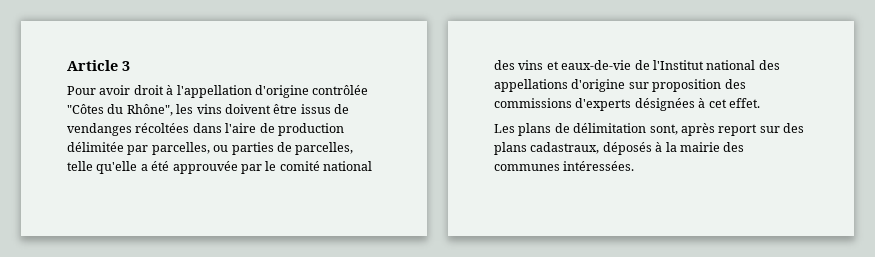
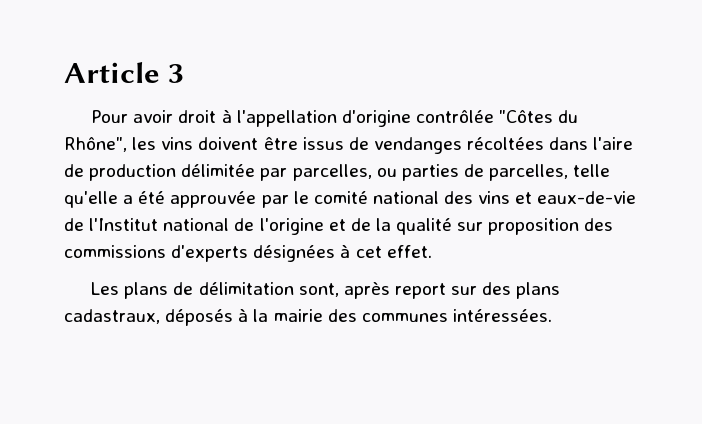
- Pour avoir droit à l'appellation d'origine contrôlée "Côtes du Rhône", les vins doivent être issus de vendanges récoltées dans l'aire de production délimitée par parcelles, ou parties de parcelles, telle qu'elle a été approuvée par le comité national des vins et eaux-de-vie de l'Institut national des appellations d'origine sur proposition des commissions d'experts désignées à cet effet.
+ Pour avoir droit à l'appellation d'origine contrôlée "Côtes du Rhône", les vins doivent être issus de vendanges récoltées dans l'aire de production délimitée par parcelles, ou parties de parcelles, telle qu'elle a été approuvée par le comité national des vins et eaux-de-vie de l'Institut national de l'origine et de la qualité sur proposition des commissions d'experts désignées à cet effet.

